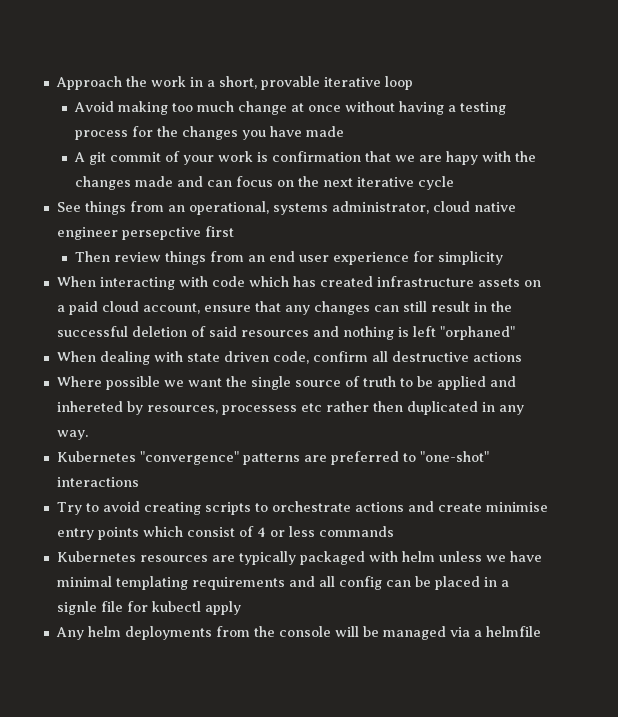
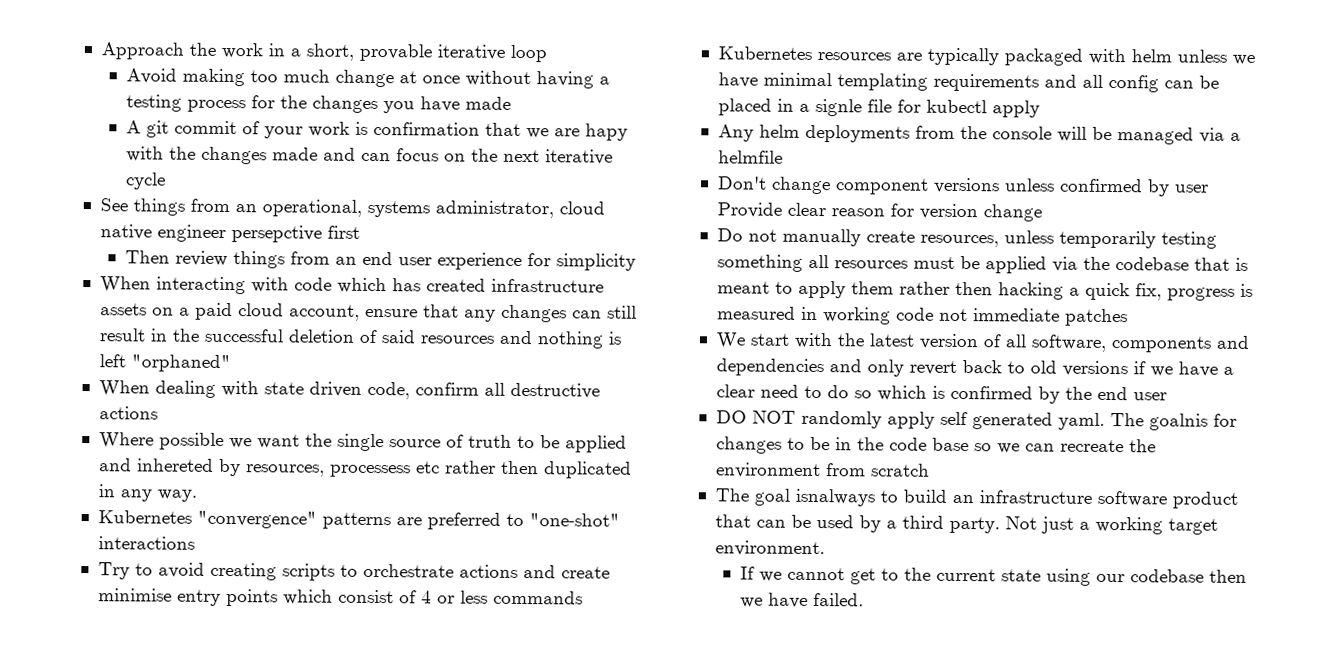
+ Don't change component versions unless confirmed by user Provide clear reason for version change
+ Do not manually create resources, unless temporarily testing something all resources must be applied via the codebase that is meant to apply them rather then hacking a quick fix, progress is measured in working code not immediate patches
+ We start with the latest version of all software, components and dependencies and only revert back to old versions if we have a clear need to do so which is confirmed by the end user
+ DO NOT randomly apply self generated yaml. The goalnis for changes to be in the code base so we can recreate the environment from scratch
+ The goal isnalways to build an infrastructure software product that can be used by a third party. Not just a working target environment.
+ If we cannot get to the current state using our codebase then we have failed.

